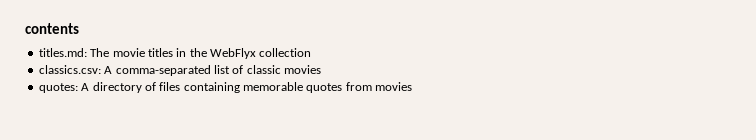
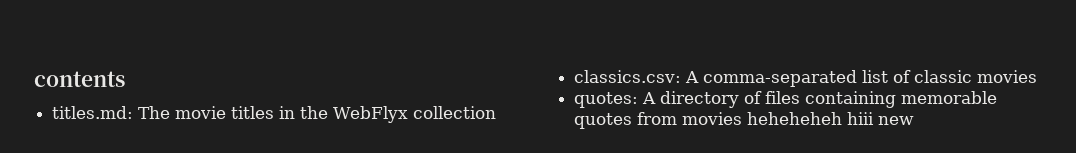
- quotes: A directory of files containing memorable quotes from movies
+ quotes: A directory of files containing memorable quotes from movies heheheheh hiii new

